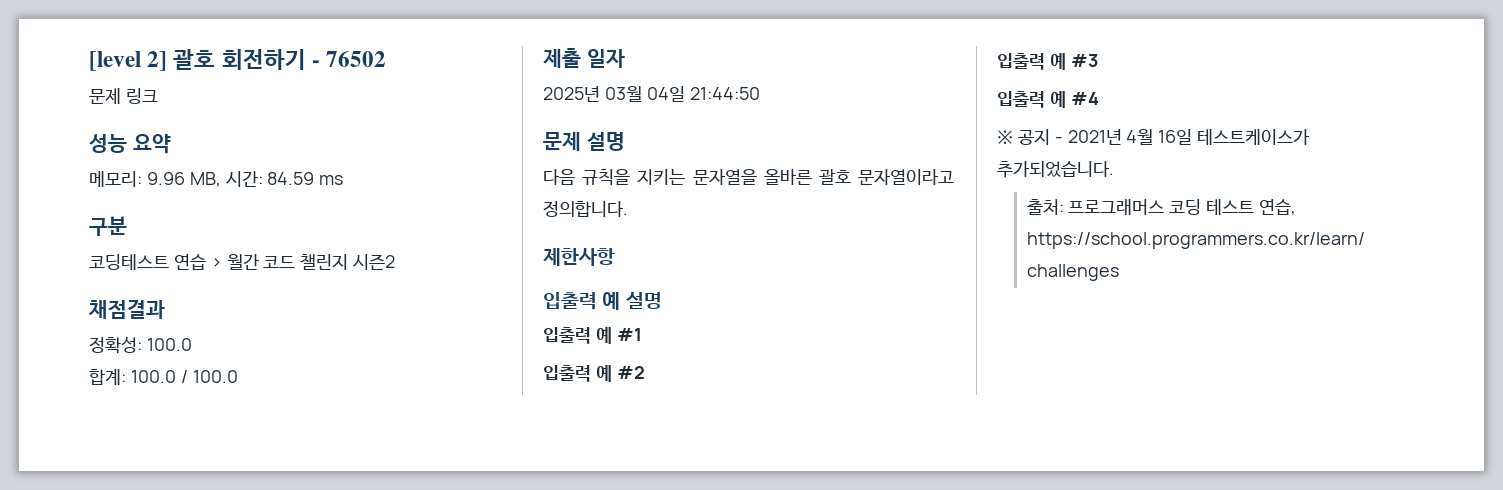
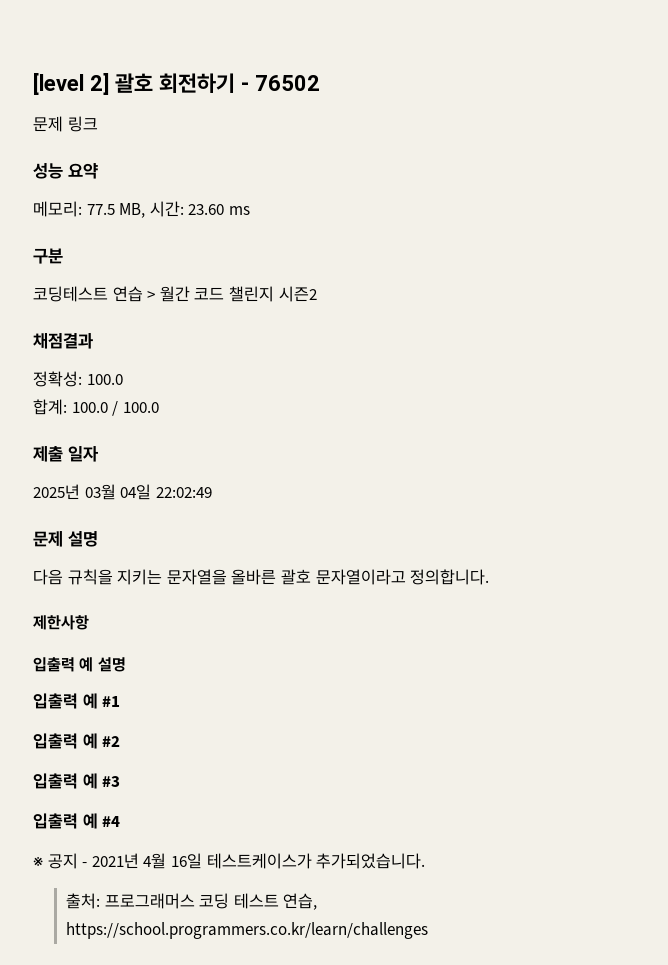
- 메모리: 9.96 MB, 시간: 84.59 ms
+ 메모리: 77.5 MB, 시간: 23.60 ms
- 2025년 03월 04일 21:44:50
+ 2025년 03월 04일 22:02:49

